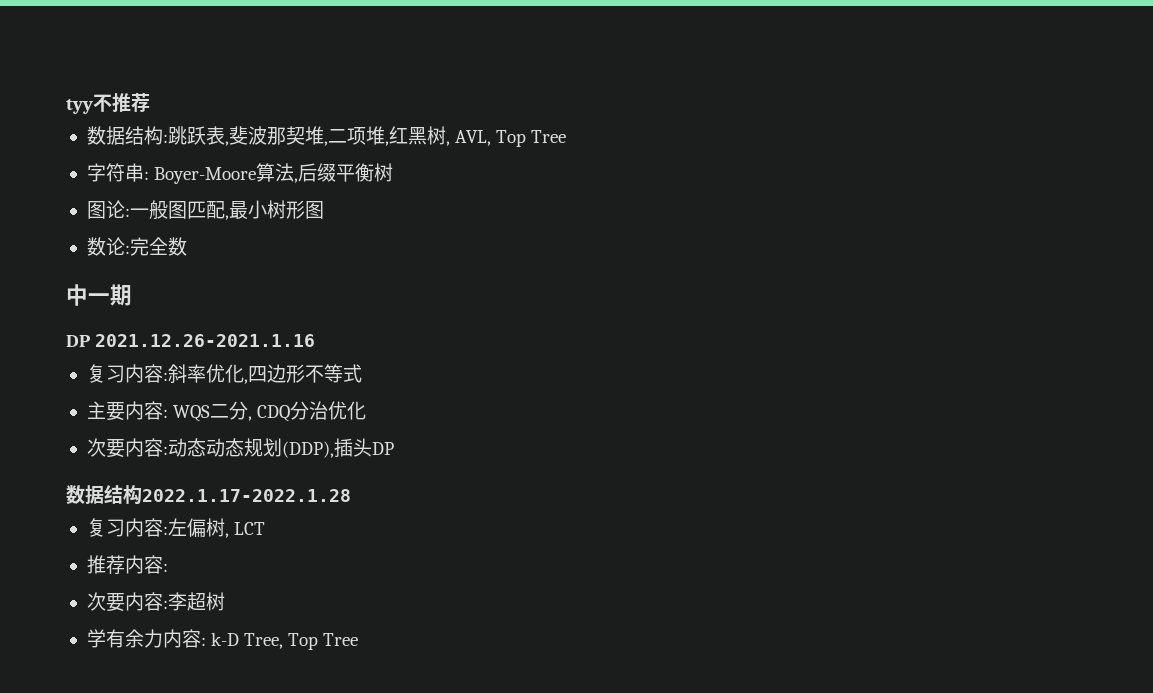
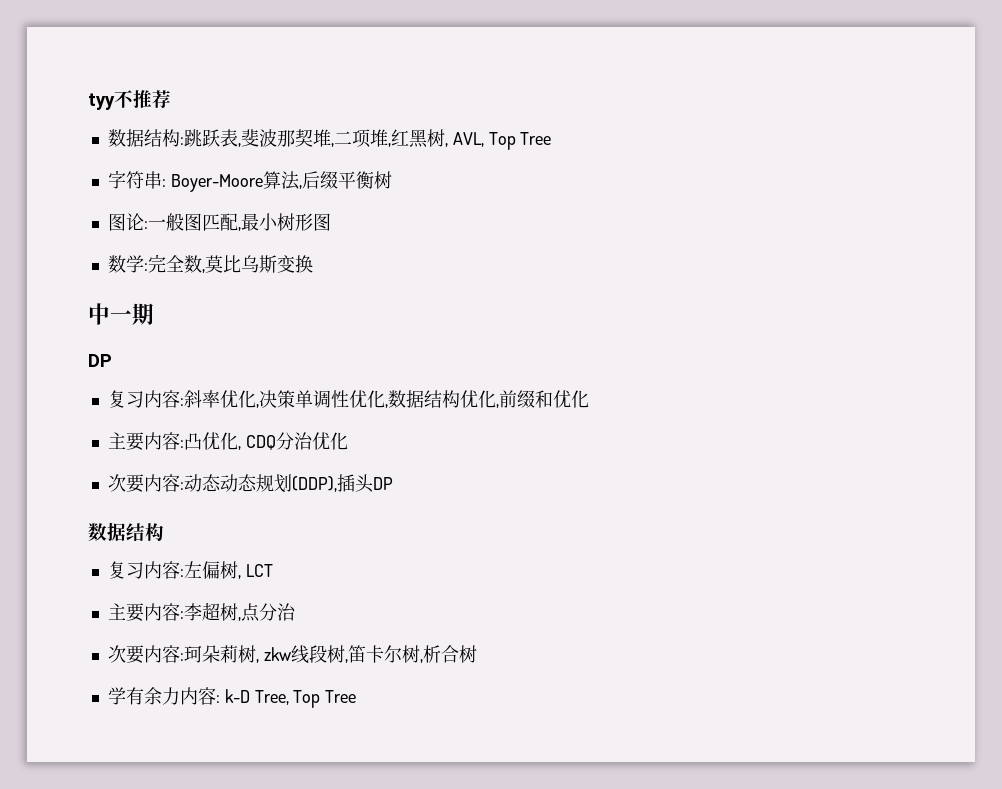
- 数论:完全数
+ 数学:完全数,莫比乌斯变换
  中一期
- DP 2021.12.26-2021.1.16
+ DP
- 复习内容:斜率优化,四边形不等式
- 主要内容: WQS二分, CDQ分治优化
+ 复习内容:斜率优化,决策单调性优化,数据结构优化,前缀和优化
+ 主要内容:凸优化, CDQ分治优化
  次要内容:动态动态规划(DDP),插头DP
- 数据结构2022.1.17-2022.1.28
+ 数据结构
- 推荐内容:
- 次要内容:李超树
+ 主要内容:李超树,点分治
+ 次要内容:珂朵莉树, zkw线段树,笛卡尔树,析合树

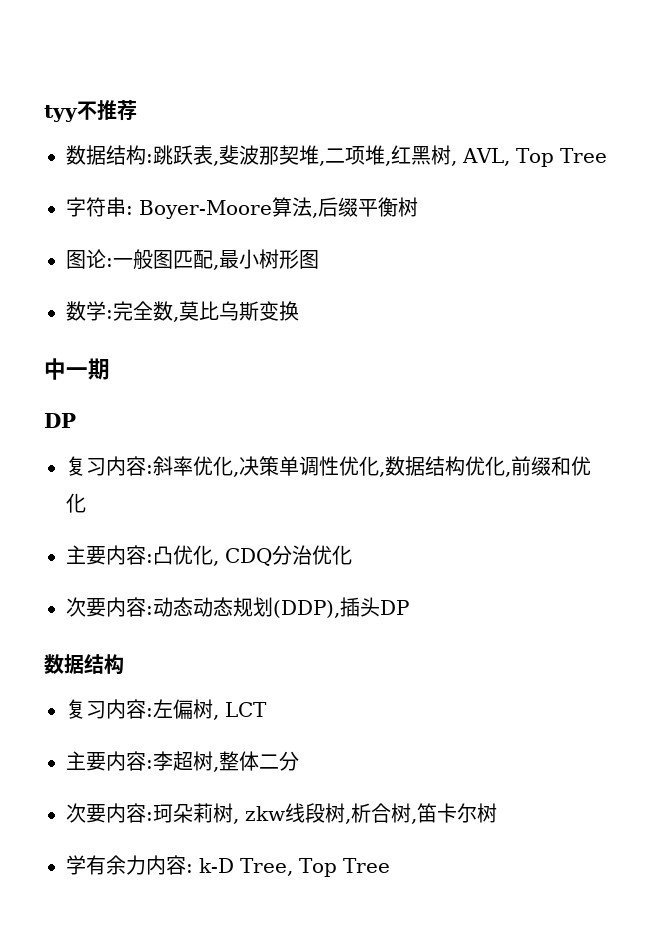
- 主要内容:李超树,点分治
+ 主要内容:李超树,整体二分
- 次要内容:珂朵莉树, zkw线段树,笛卡尔树,析合树
+ 次要内容:珂朵莉树, zkw线段树,析合树,笛卡尔树

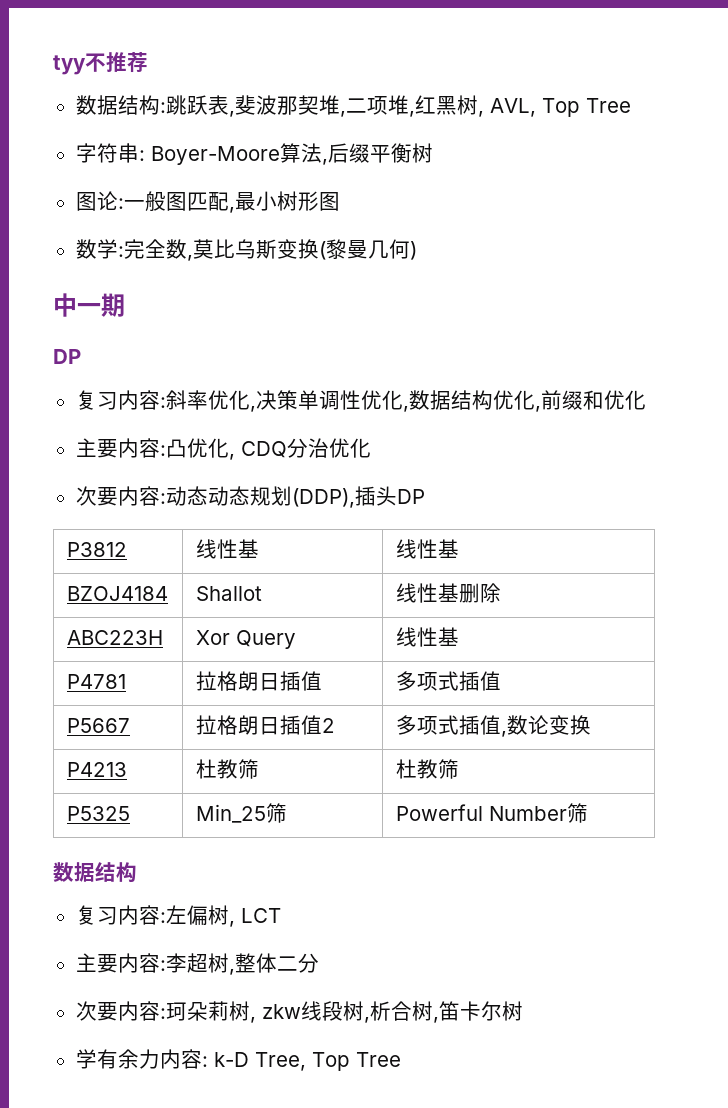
- 数学:完全数,莫比乌斯变换
+ 数学:完全数,莫比乌斯变换(黎曼几何)
+ P3812 | 线性基 | 线性基
+ BZOJ4184 | Shallot | 线性基删除
+ ABC223H | Xor Query | 线性基
+ P4781 | 拉格朗日插值 | 多项式插值
+ P5667 | 拉格朗日插值2 | 多项式插值,数论变换
+ P4213 | 杜教筛 | 杜教筛
+ P5325 | Min_25筛 | Powerful Number筛

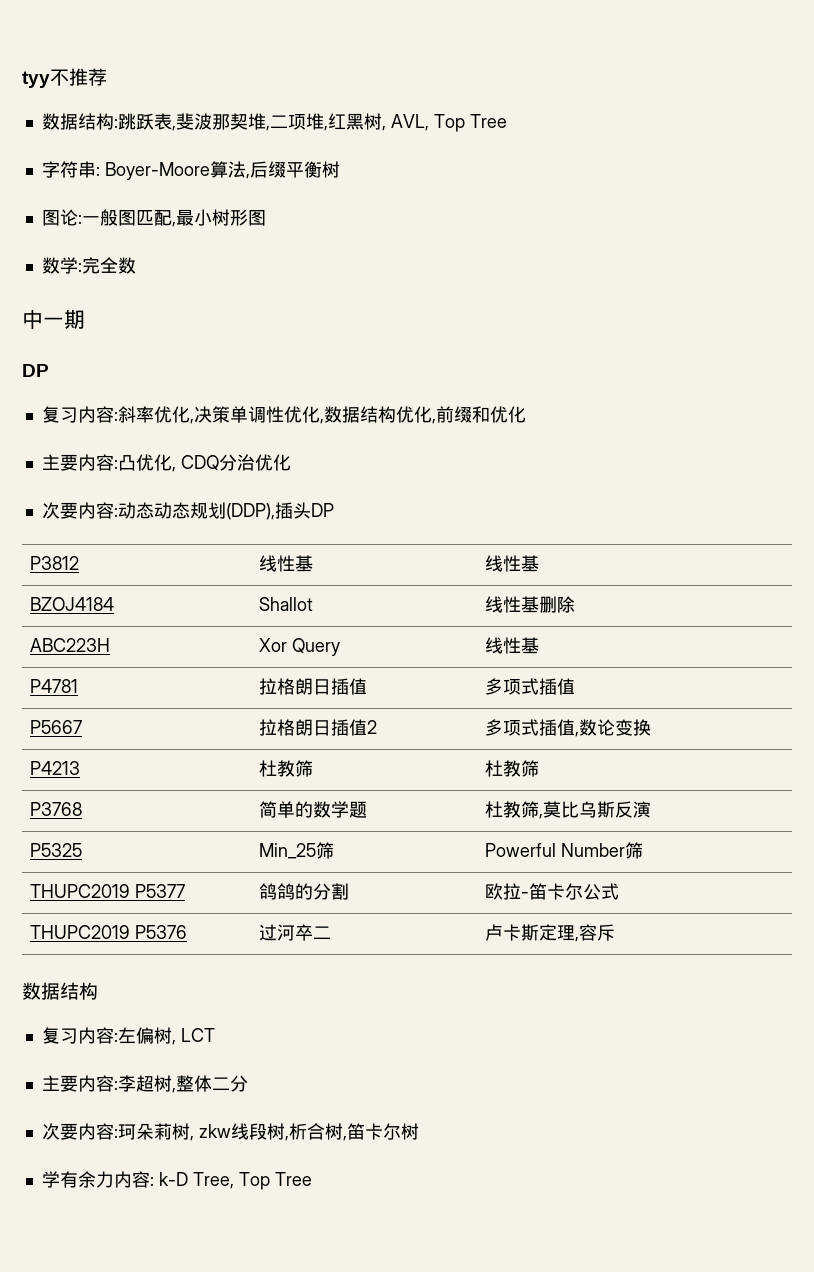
- 数学:完全数,莫比乌斯变换(黎曼几何)
+ 数学:完全数
+ P3768 | 简单的数学题 | 杜教筛,莫比乌斯反演
+ THUPC2019 P5377 | 鸽鸽的分割 | 欧拉-笛卡尔公式
+ THUPC2019 P5376 | 过河卒二 | 卢卡斯定理,容斥

